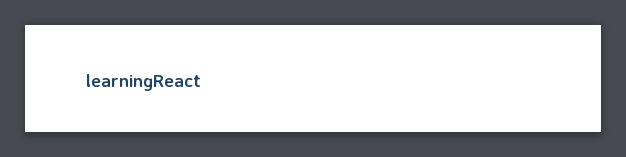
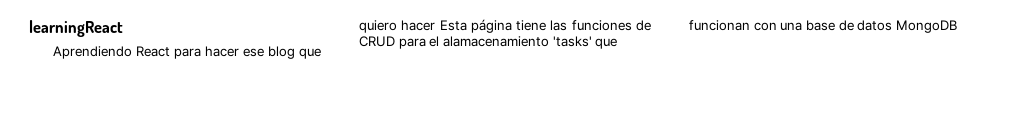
+ Aprendiendo React para hacer ese blog que quiero hacer Esta página tiene las funciones de CRUD para el alamacenamiento 'tasks' que funcionan con una base de datos MongoDB

